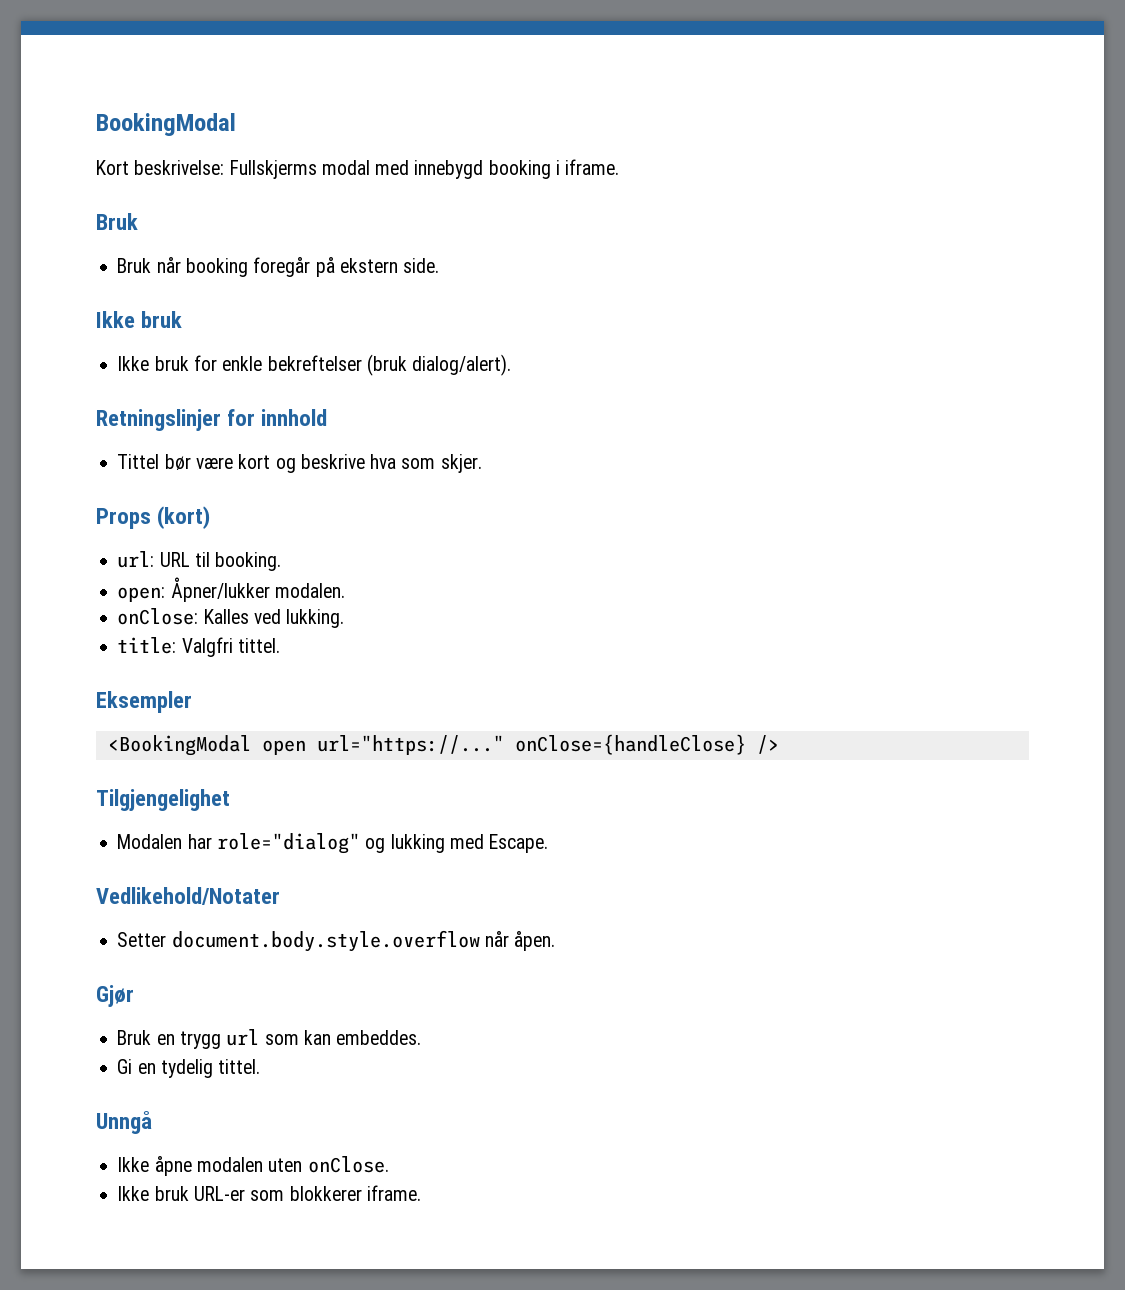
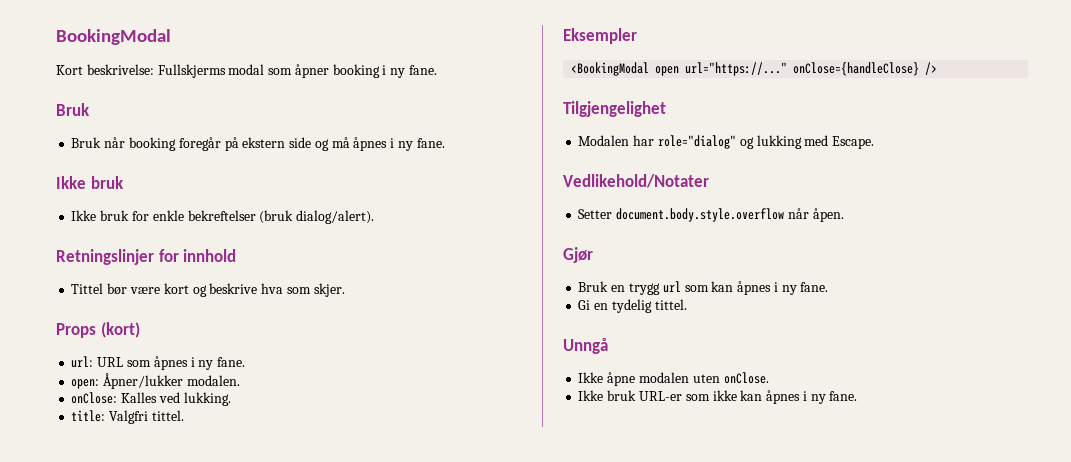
- Kort beskrivelse: Fullskjerms modal med innebygd booking i iframe.
+ Kort beskrivelse: Fullskjerms modal som åpner booking i ny fane.
- Bruk når booking foregår på ekstern side.
+ Bruk når booking foregår på ekstern side og må åpnes i ny fane.
- url: URL til booking.
+ url: URL som åpnes i ny fane.
- Bruk en trygg url som kan embeddes.
+ Bruk en trygg url som kan åpnes i ny fane.
- Ikke bruk URL-er som blokkerer iframe.
+ Ikke bruk URL-er som ikke kan åpnes i ny fane.

